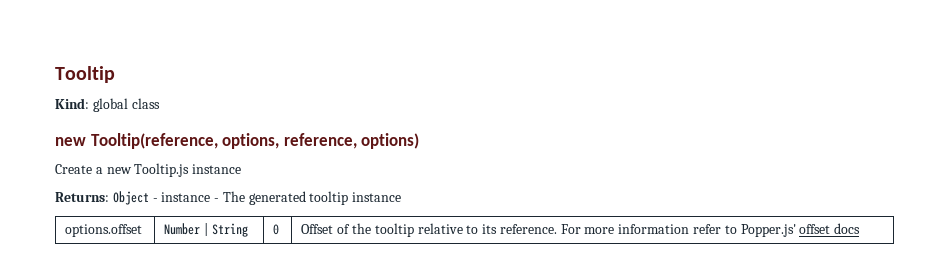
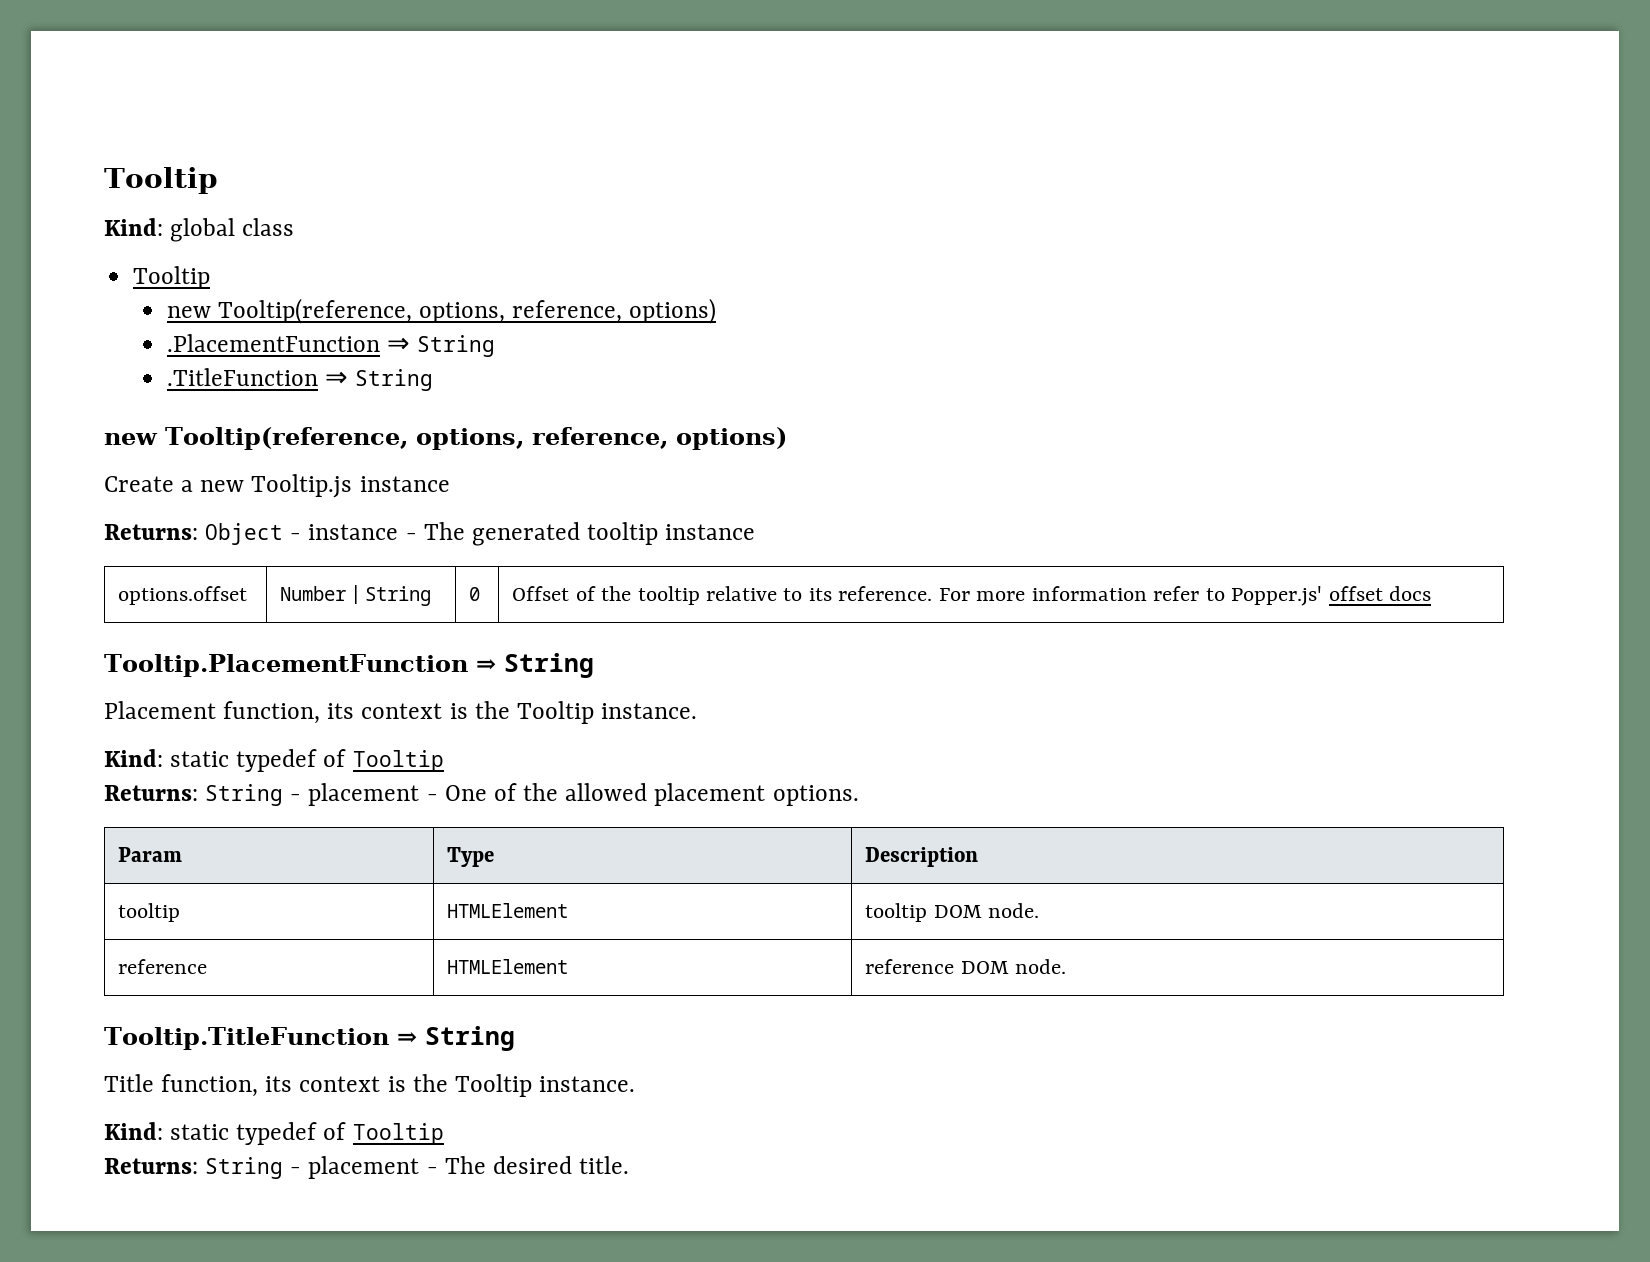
  Kind: global class
+ Tooltip
+ new Tooltip(reference, options, reference, options)
+ .PlacementFunction ⇒ String
+ .TitleFunction ⇒ String
+ Tooltip.PlacementFunction ⇒ String
+ Placement function, its context is the Tooltip instance.
+ Kind: static typedef of Tooltip
+ Returns: String - placement - One of the allowed placement options.
+ Param | Type | Description
+ tooltip | HTMLElement | tooltip DOM node.
+ reference | HTMLElement | reference DOM node.
+ Tooltip.TitleFunction ⇒ String
+ Title function, its context is the Tooltip instance.
+ Kind: static typedef of Tooltip
+ Returns: String - placement - The desired title.

